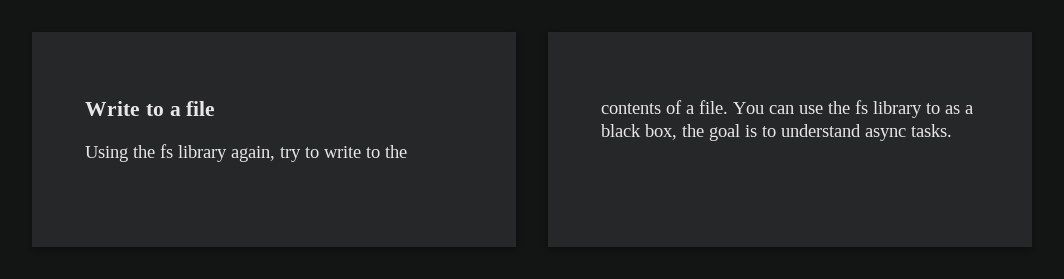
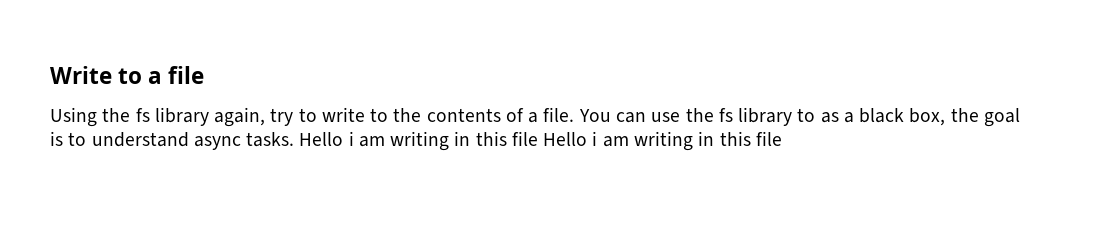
+ Hello i am writing in this file Hello i am writing in this file

